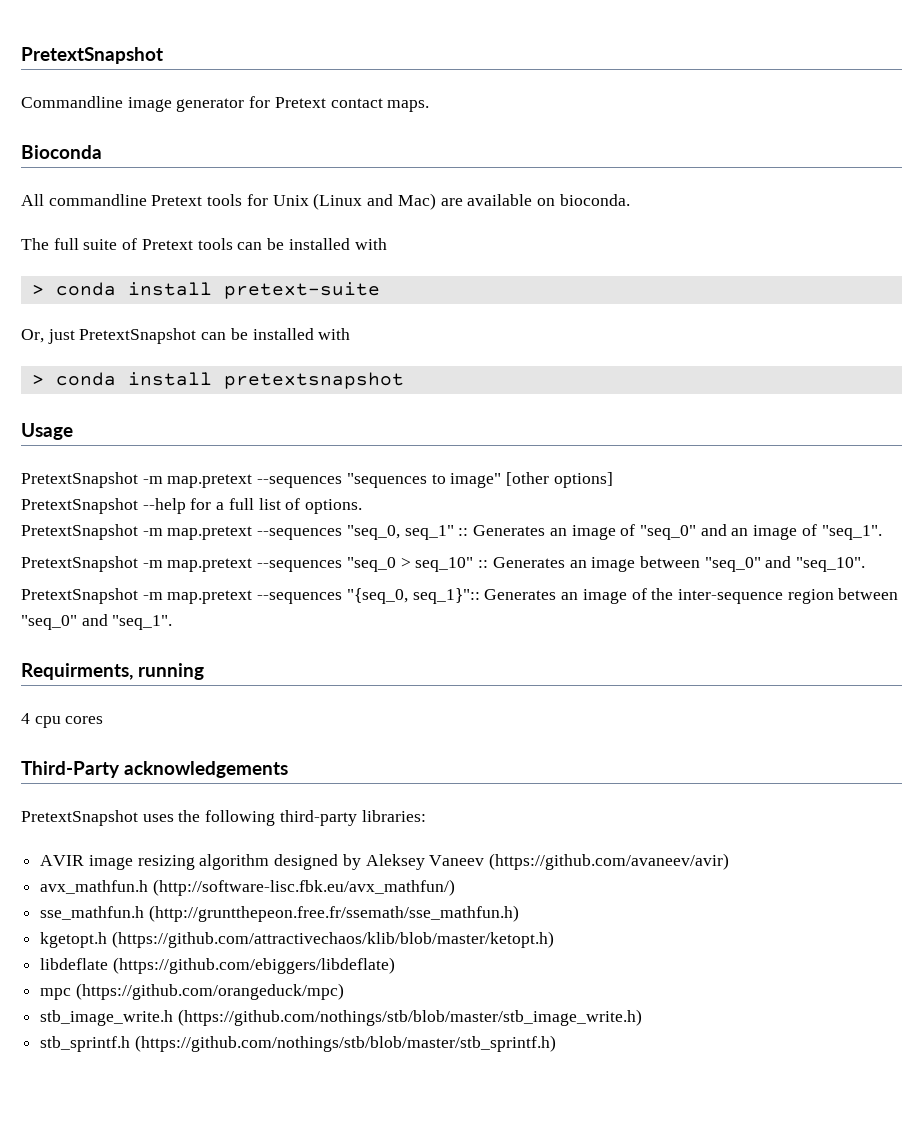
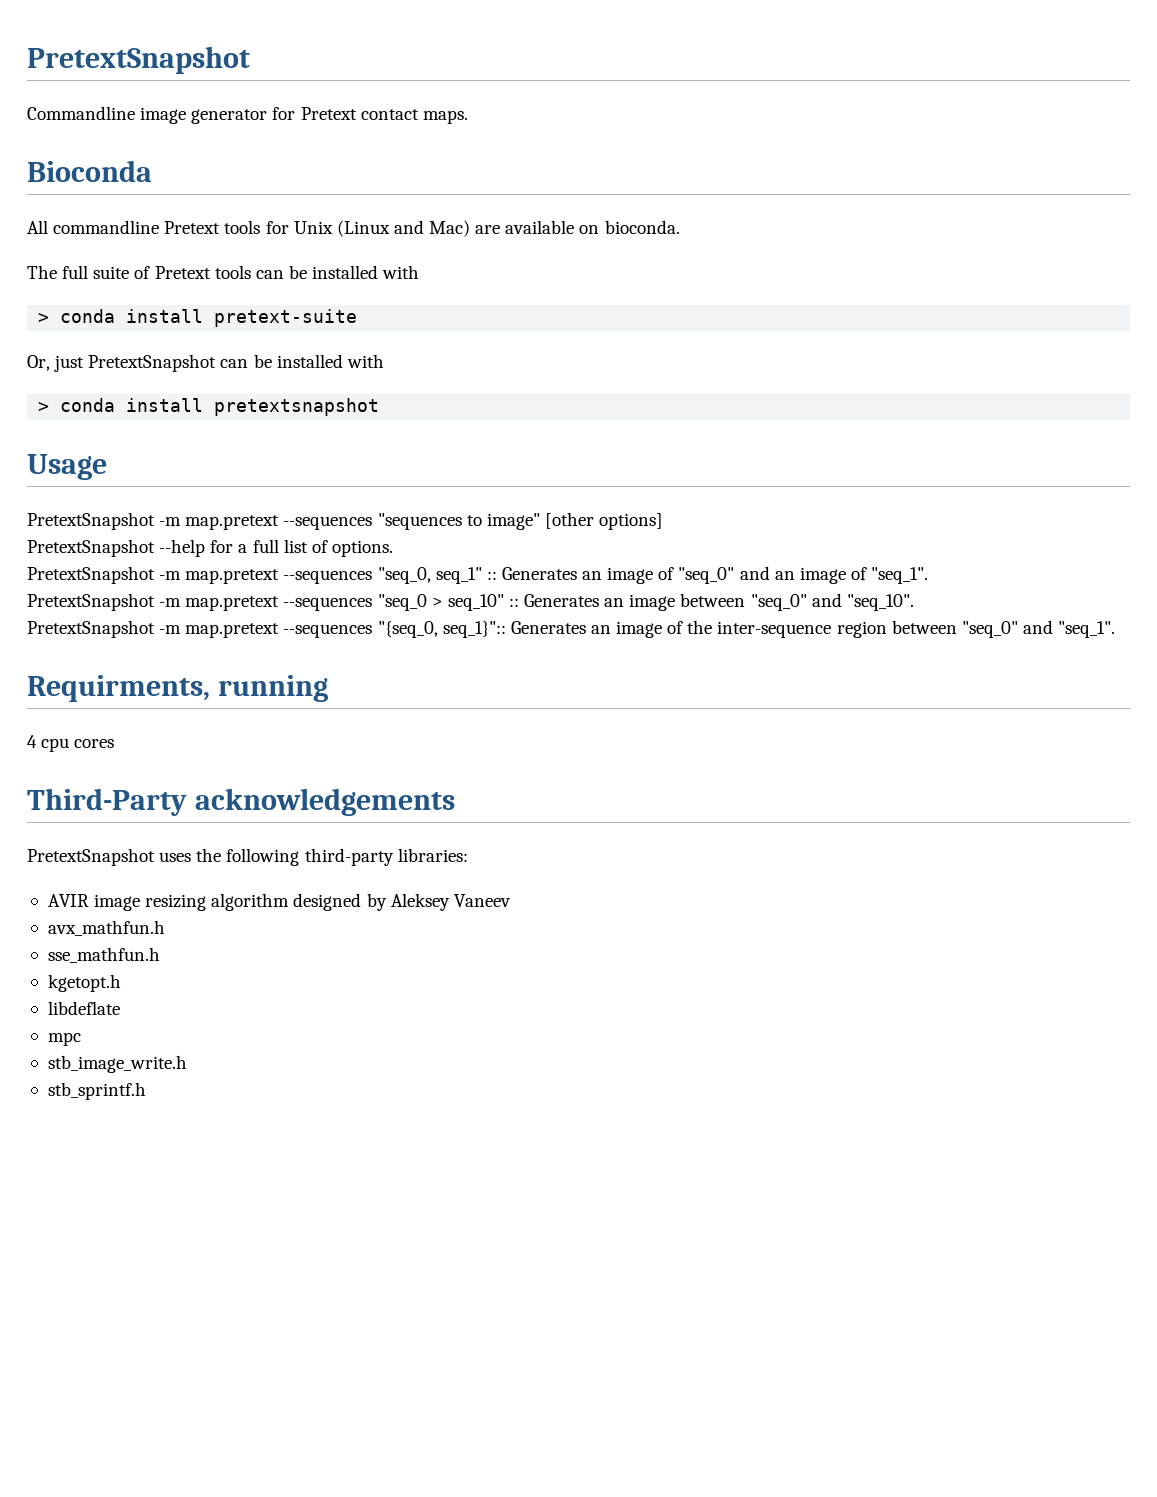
- AVIR image resizing algorithm designed by Aleksey Vaneev (https://github.com/avaneev/avir)
+ AVIR image resizing algorithm designed by Aleksey Vaneev
- avx_mathfun.h (http://software-lisc.fbk.eu/avx_mathfun/)
+ avx_mathfun.h
- sse_mathfun.h (http://gruntthepeon.free.fr/ssemath/sse_mathfun.h)
+ sse_mathfun.h
- kgetopt.h (https://github.com/attractivechaos/klib/blob/master/ketopt.h)
+ kgetopt.h
- libdeflate (https://github.com/ebiggers/libdeflate)
+ libdeflate
- mpc (https://github.com/orangeduck/mpc)
+ mpc
- stb_image_write.h (https://github.com/nothings/stb/blob/master/stb_image_write.h)
+ stb_image_write.h
- stb_sprintf.h (https://github.com/nothings/stb/blob/master/stb_sprintf.h)
+ stb_sprintf.h

